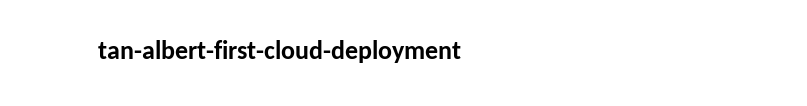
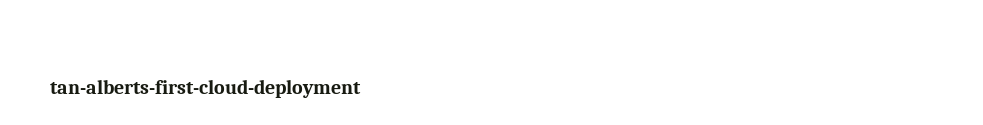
- tan-albert-first-cloud-deployment
+ tan-alberts-first-cloud-deployment

